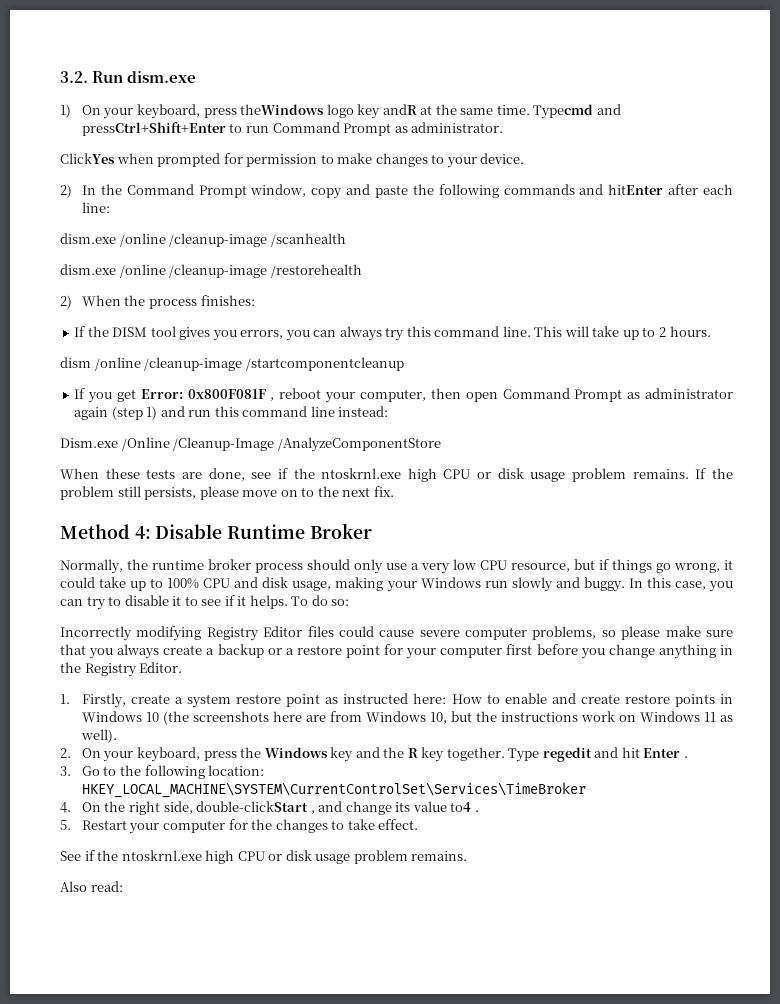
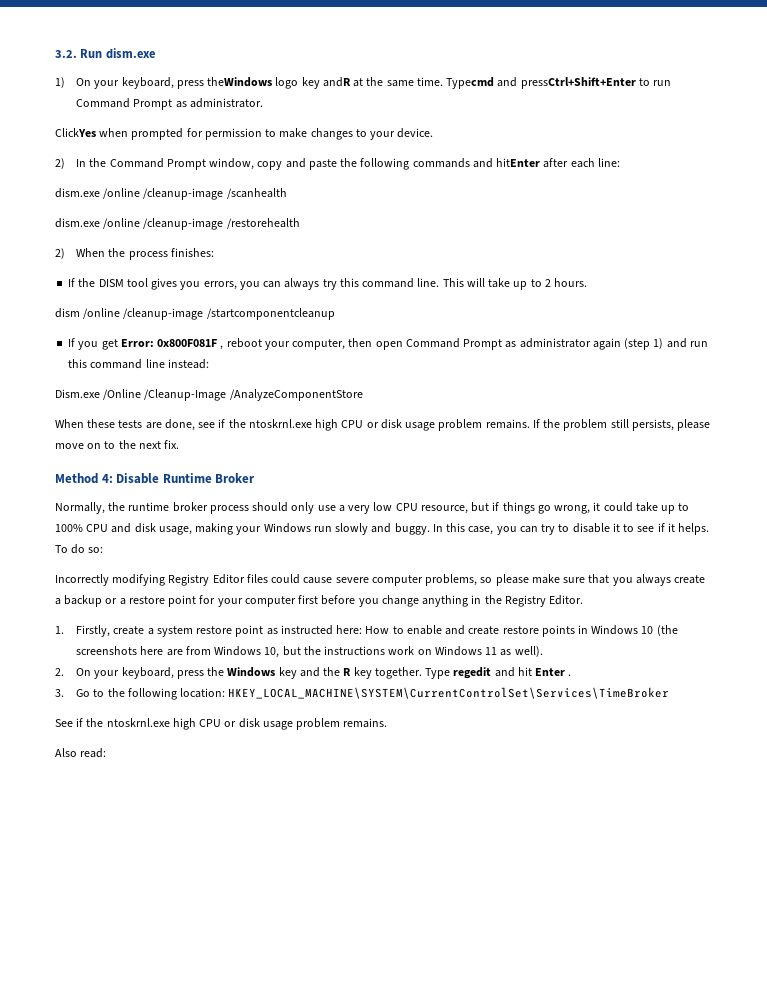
- 4. On the right side, double-clickStart , and change its value to4 .
- 5. Restart your computer for the changes to take effect.

